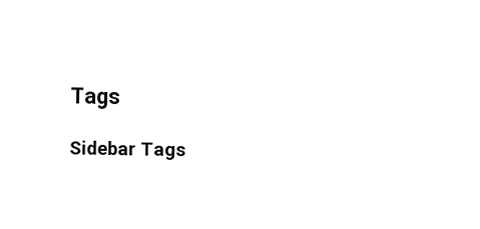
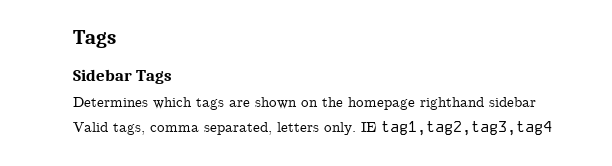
+ Determines which tags are shown on the homepage righthand sidebar
+ Valid tags, comma separated, letters only. IE tag1,tag2,tag3,tag4

